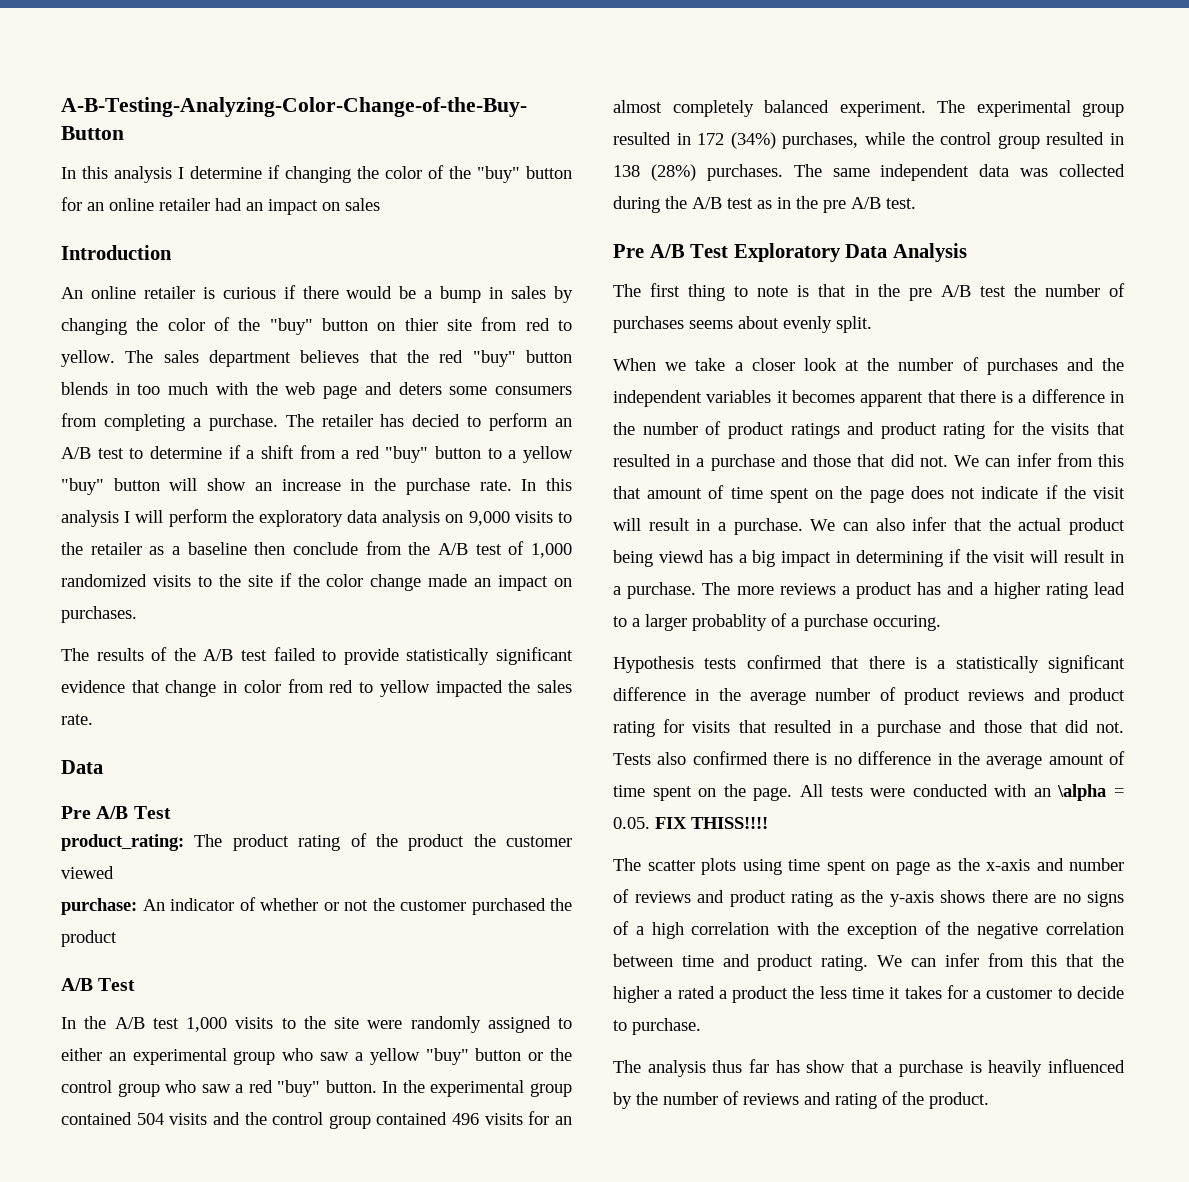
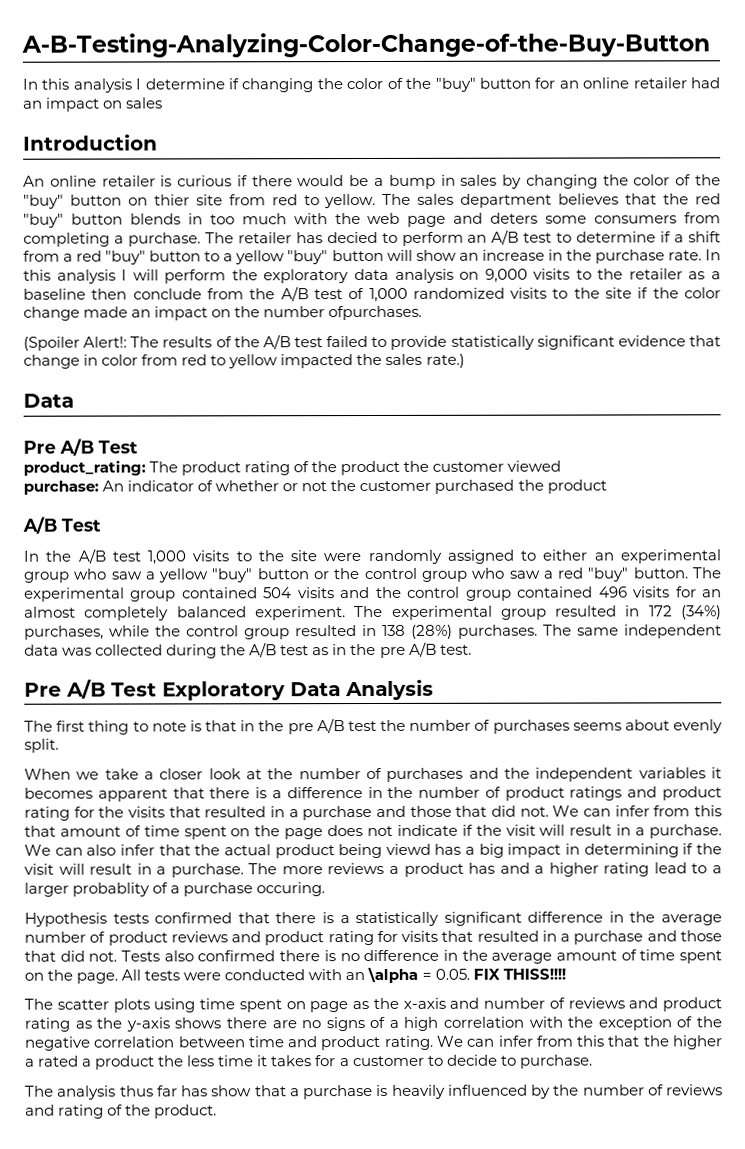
- In this analysis I will perform the exploratory data analysis on 9,000 visits to the retailer as a baseline then conclude from the A/B test of 1,000 randomized visits to the site if the color change made an impact on purchases.
- The results of the A/B test failed to provide statistically significant evidence that change in color from red to yellow impacted the sales rate.
+ In this analysis I will perform the exploratory data analysis on 9,000 visits to the retailer as a baseline then conclude from the A/B test of 1,000 randomized visits to the site if the color change made an impact on the number ofpurchases.
+ (Spoiler Alert!: The results of the A/B test failed to provide statistically significant evidence that change in color from red to yellow impacted the sales rate.)
- In the experimental group contained 504 visits and the control group contained 496 visits for an almost completely balanced experiment.
+ The experimental group contained 504 visits and the control group contained 496 visits for an almost completely balanced experiment.

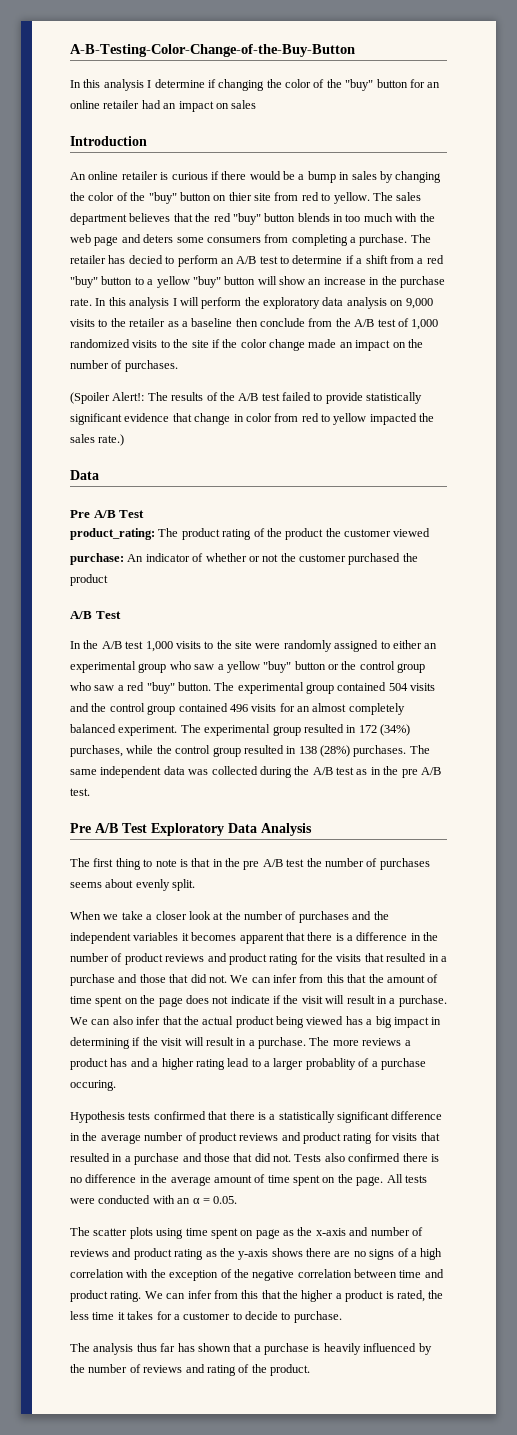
- A-B-Testing-Analyzing-Color-Change-of-the-Buy-Button
+ A-B-Testing-Color-Change-of-the-Buy-Button
- In this analysis I will perform the exploratory data analysis on 9,000 visits to the retailer as a baseline then conclude from the A/B test of 1,000 randomized visits to the site if the color change made an impact on the number ofpurchases.
+ In this analysis I will perform the exploratory data analysis on 9,000 visits to the retailer as a baseline then conclude from the A/B test of 1,000 randomized visits to the site if the color change made an impact on the number of purchases.
- When we take a closer look at the number of purchases and the independent variables it becomes apparent that there is a difference in the number of product ratings and product rating for the visits that resulted in a purchase and those that did not.
+ When we take a closer look at the number of purchases and the independent variables it becomes apparent that there is a difference in the number of product reviews and product rating for the visits that resulted in a purchase and those that did not.
- We can infer from this that amount of time spent on the page does not indicate if the visit will result in a purchase.
+ We can infer from this that the amount of time spent on the page does not indicate if the visit will result in a purchase.
- We can also infer that the actual product being viewd has a big impact in determining if the visit will result in a purchase.
+ We can also infer that the actual product being viewed has a big impact in determining if the visit will result in a purchase.
- All tests were conducted with an \alpha = 0.05. FIX THISS!!!!
+ All tests were conducted with an α = 0.05.
- We can infer from this that the higher a rated a product the less time it takes for a customer to decide to purchase.
+ We can infer from this that the higher a product is rated, the less time it takes for a customer to decide to purchase.
- The analysis thus far has show that a purchase is heavily influenced by the number of reviews and rating of the product.
+ The analysis thus far has shown that a purchase is heavily influenced by the number of reviews and rating of the product.

